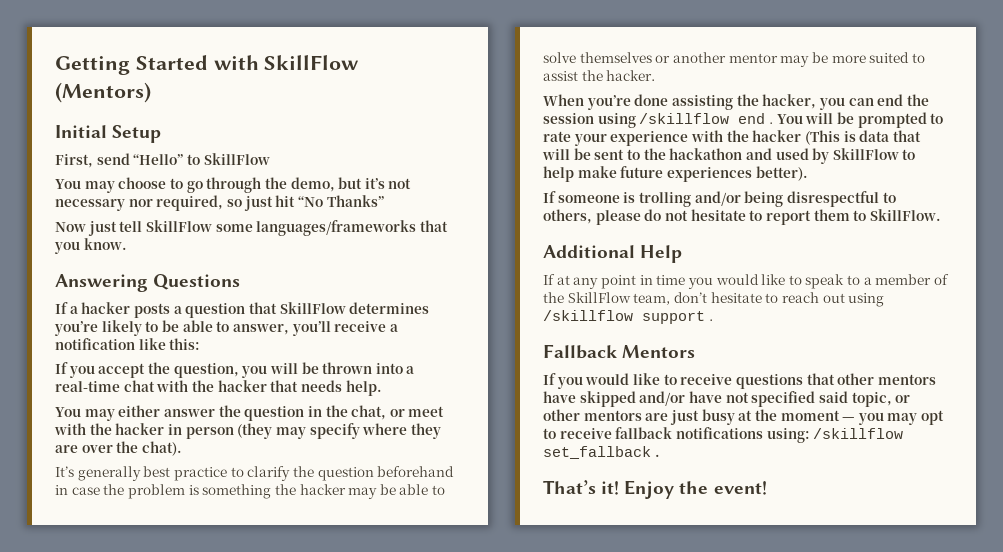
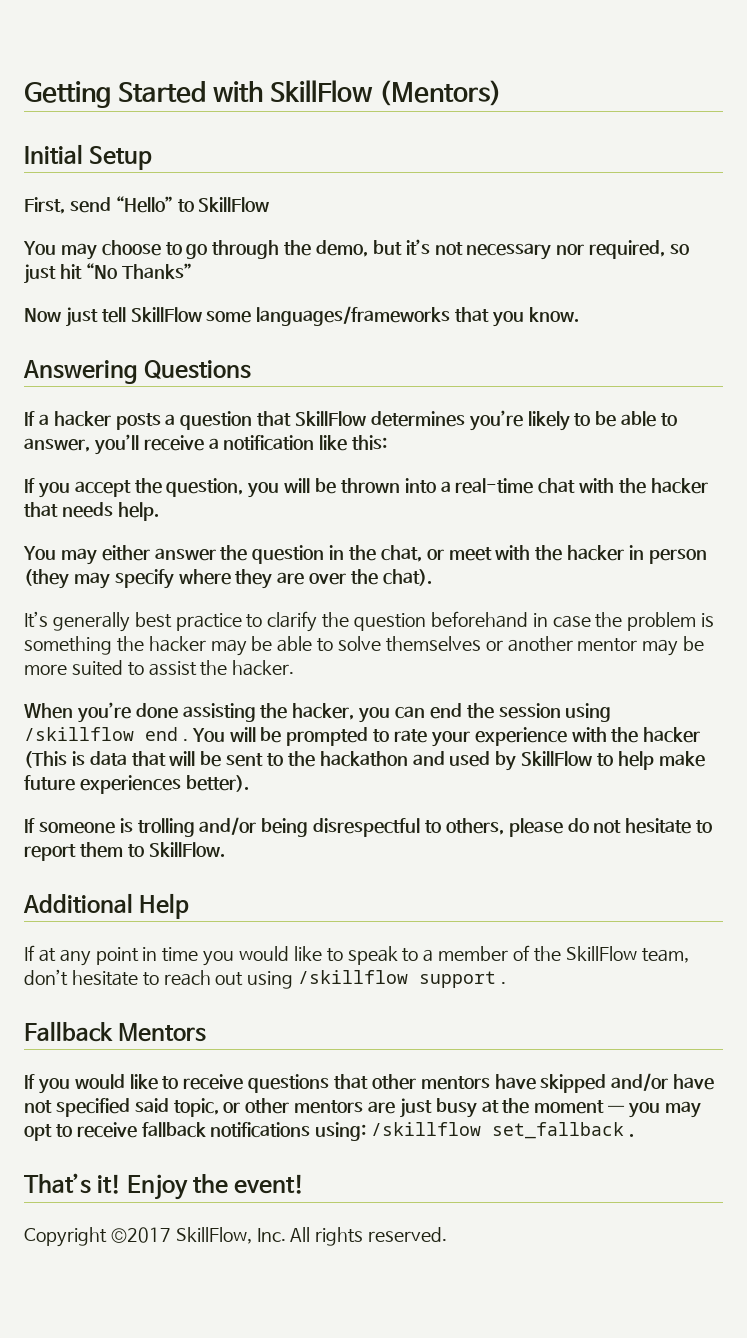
+ Copyright ©2017 SkillFlow, Inc. All rights reserved.

